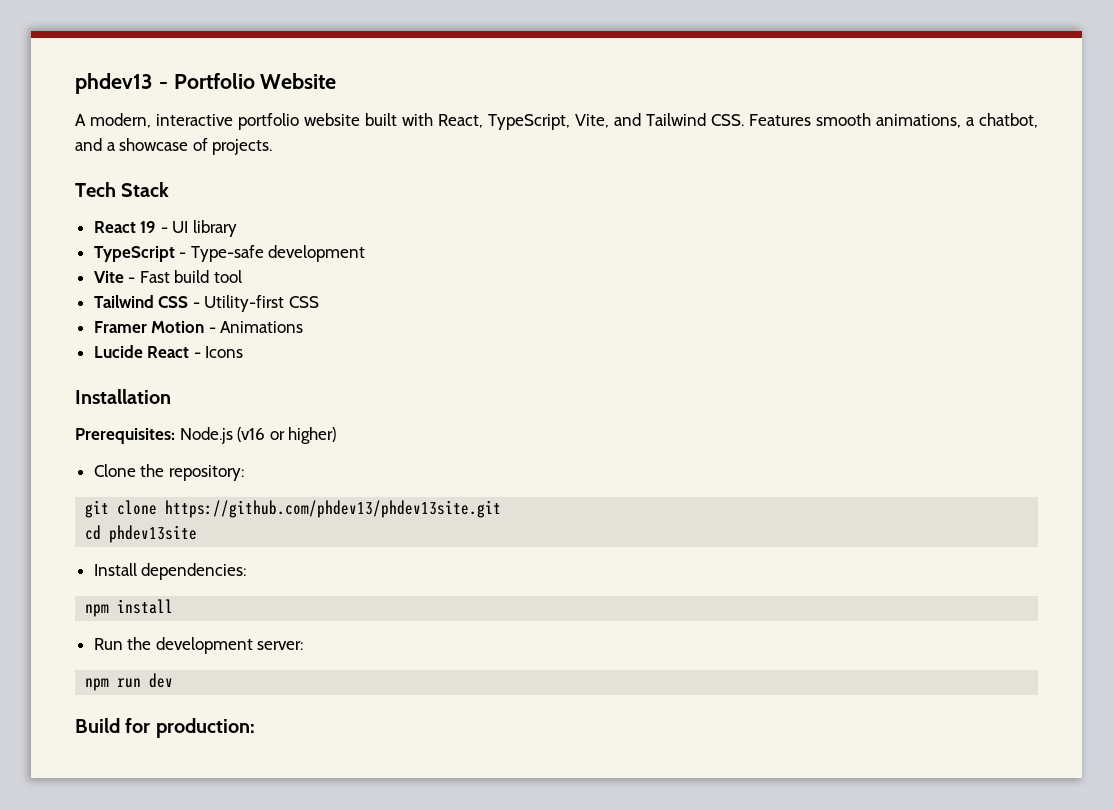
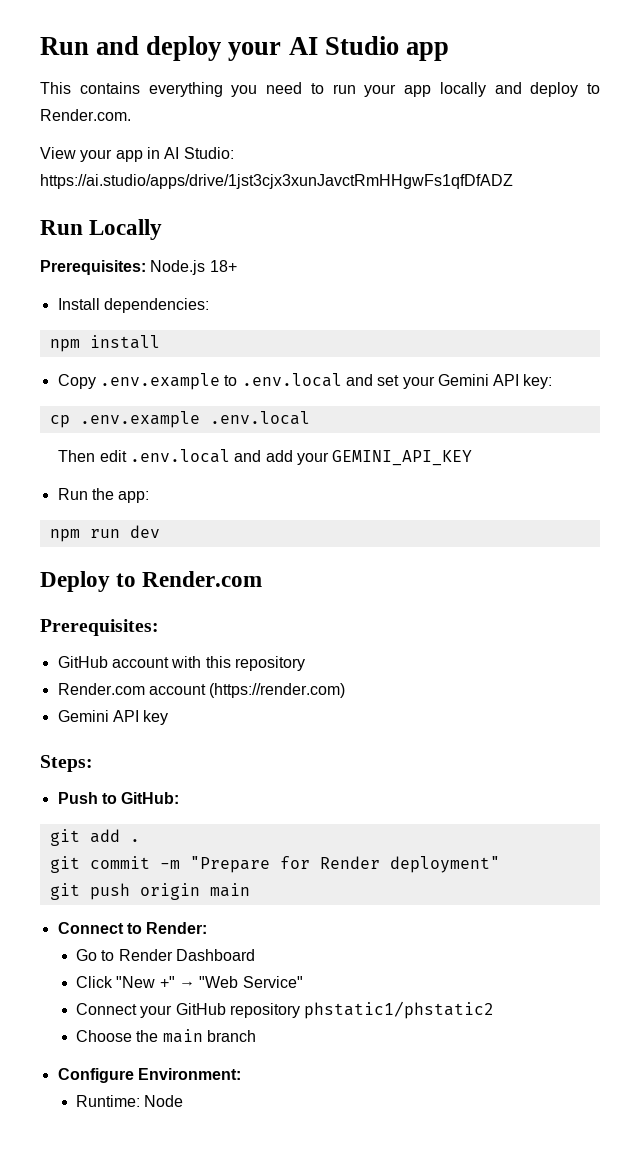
- phdev13 - Portfolio Website
- A modern, interactive portfolio website built with React, TypeScript, Vite, and Tailwind CSS. Features smooth animations, a chatbot, and a showcase of projects.
- Tech Stack
- React 19 - UI library
- TypeScript - Type-safe development
- Vite - Fast build tool
- Tailwind CSS - Utility-first CSS
- Framer Motion - Animations
- Lucide React - Icons
- Installation
- Prerequisites: Node.js (v16 or higher)
- Clone the repository:
- git clone https://github.com/phdev13/phdev13site.git
- cd phdev13site
+ Run and deploy your AI Studio app
+ This contains everything you need to run your app locally and deploy to Render.com.
+ View your app in AI Studio: https://ai.studio/apps/drive/1jst3cjx3xunJavctRmHHgwFs1qfDfADZ
+ Run Locally
+ Prerequisites: Node.js 18+
  Install dependencies:
  npm install
+ Copy .env.example to .env.local and set your Gemini API key:
+ cp .env.example .env.local
+ Then edit .env.local and add your GEMINI_API_KEY
- Run the development server:
+ Run the app:
- Build for production:
+ Deploy to Render.com
+ Prerequisites:
+ GitHub account with this repository
+ Render.com account (https://render.com)
+ Gemini API key
+ Steps:
+ Push to GitHub:
+ git add .
+ git commit -m "Prepare for Render deployment"
+ git push origin main
+ Connect to Render:
+ Go to Render Dashboard
+ Click "New +" → "Web Service"
+ Connect your GitHub repository phstatic1/phstatic2
+ Choose the main branch
+ Configure Environment:
+ Runtime: Node

